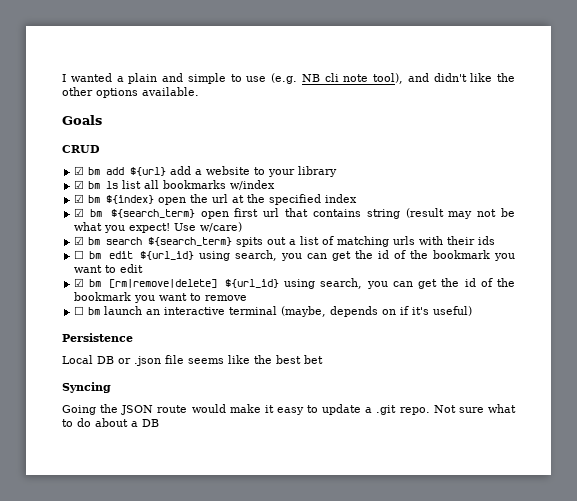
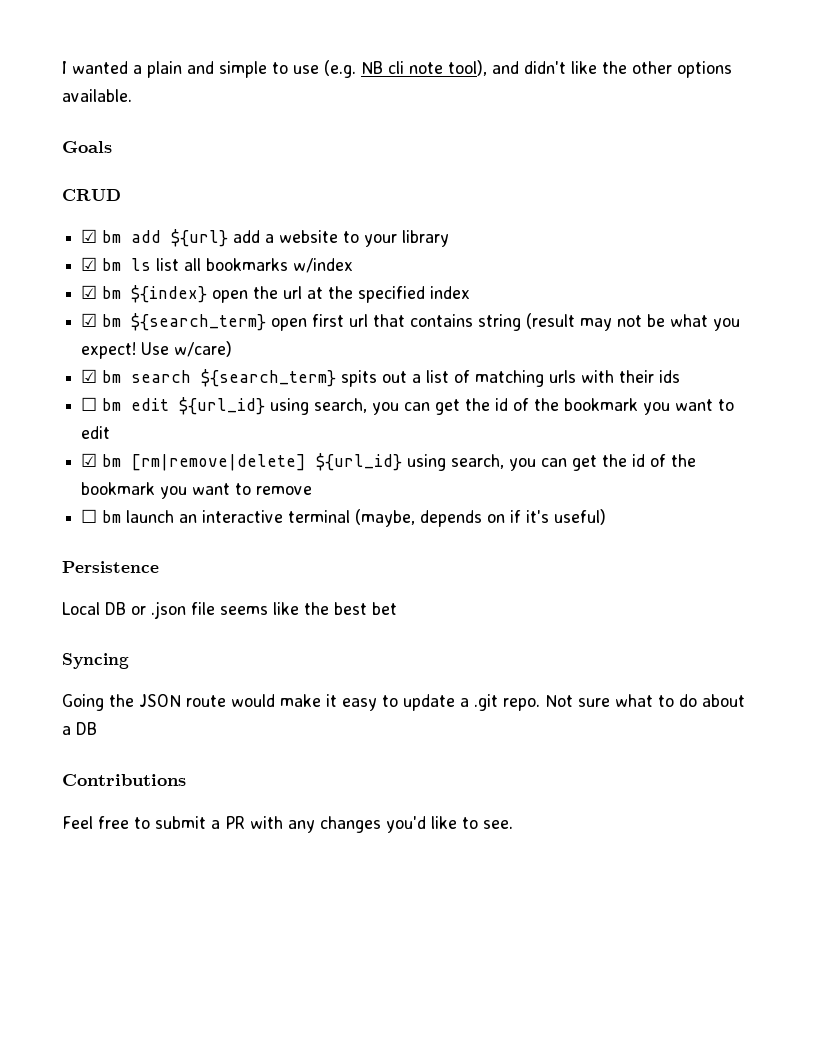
+ Contributions
+ Feel free to submit a PR with any changes you'd like to see.

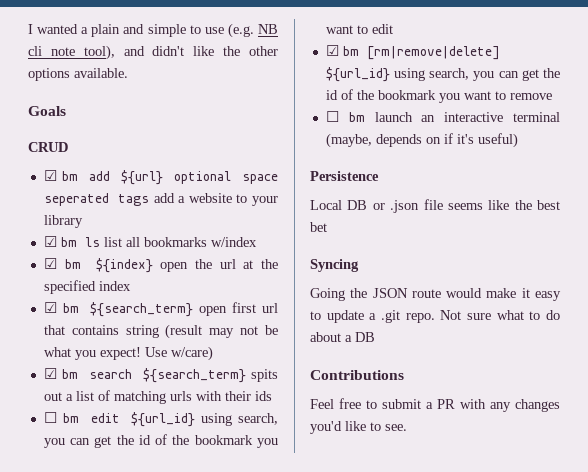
- ☑ bm add ${url} add a website to your library
+ ☑ bm add ${url} optional space seperated tags add a website to your library

